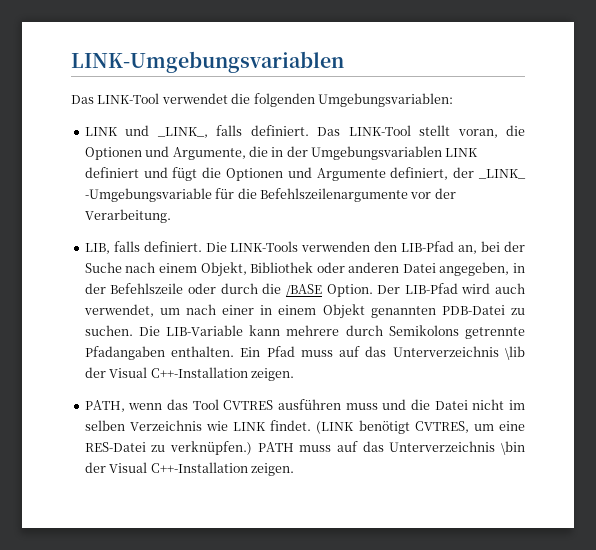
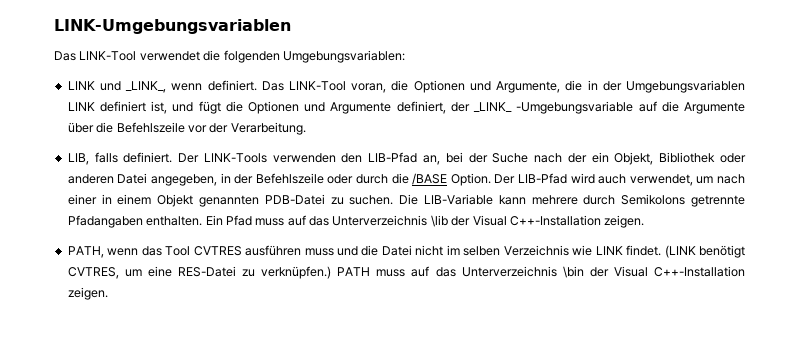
- LINK und _LINK_, falls definiert.
+ LINK und _LINK_, wenn definiert.
- Das LINK-Tool stellt voran, die Optionen und Argumente, die in der Umgebungsvariablen LINK definiert und fügt die Optionen und Argumente definiert, der _LINK_ -Umgebungsvariable für die Befehlszeilenargumente vor der Verarbeitung.
+ Das LINK-Tool voran, die Optionen und Argumente, die in der Umgebungsvariablen LINK definiert ist, und fügt die Optionen und Argumente definiert, der _LINK_ -Umgebungsvariable auf die Argumente über die Befehlszeile vor der Verarbeitung.
- Die LINK-Tools verwenden den LIB-Pfad an, bei der Suche nach einem Objekt, Bibliothek oder anderen Datei angegeben, in der Befehlszeile oder durch die /BASE Option.
+ Der LINK-Tools verwenden den LIB-Pfad an, bei der Suche nach der ein Objekt, Bibliothek oder anderen Datei angegeben, in der Befehlszeile oder durch die /BASE Option.

